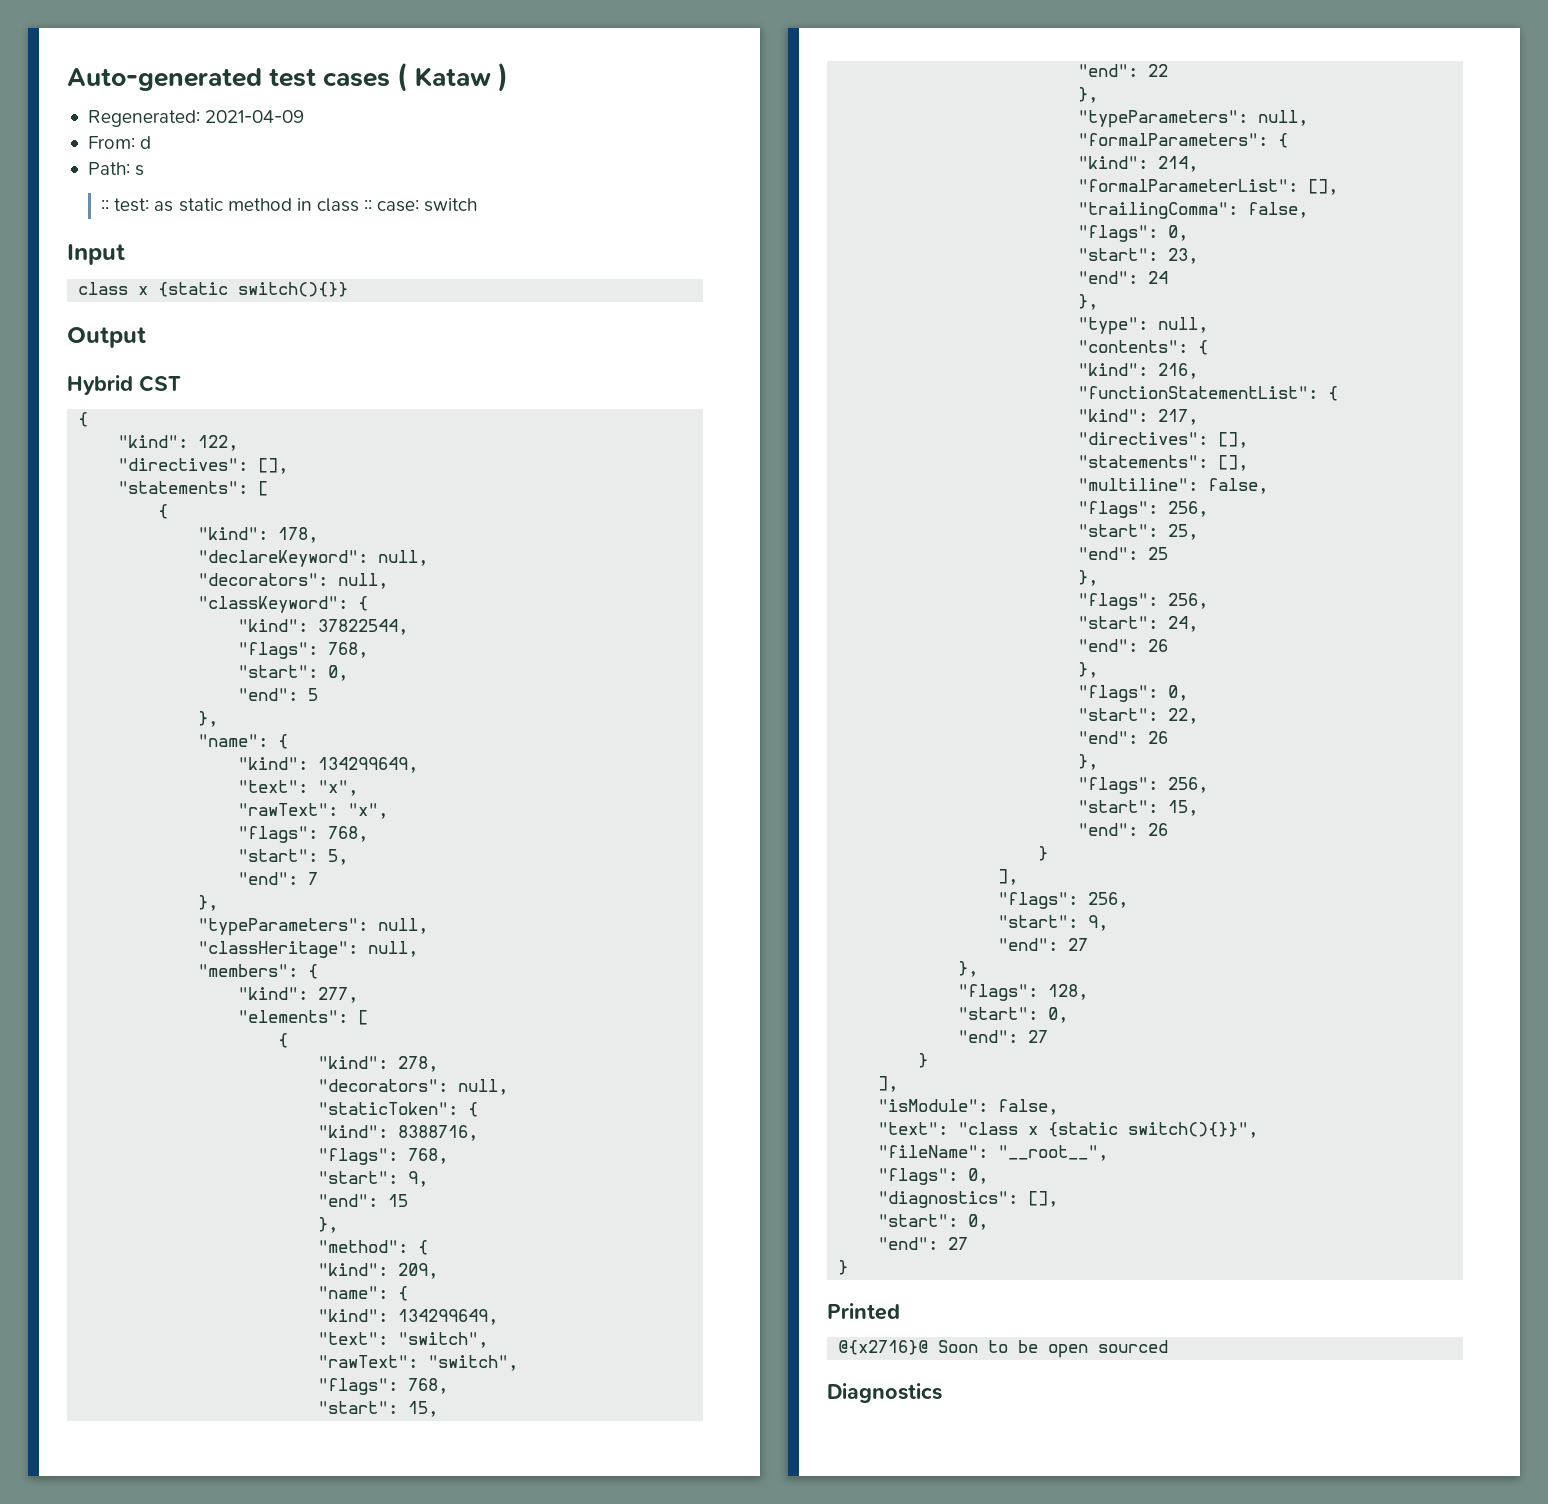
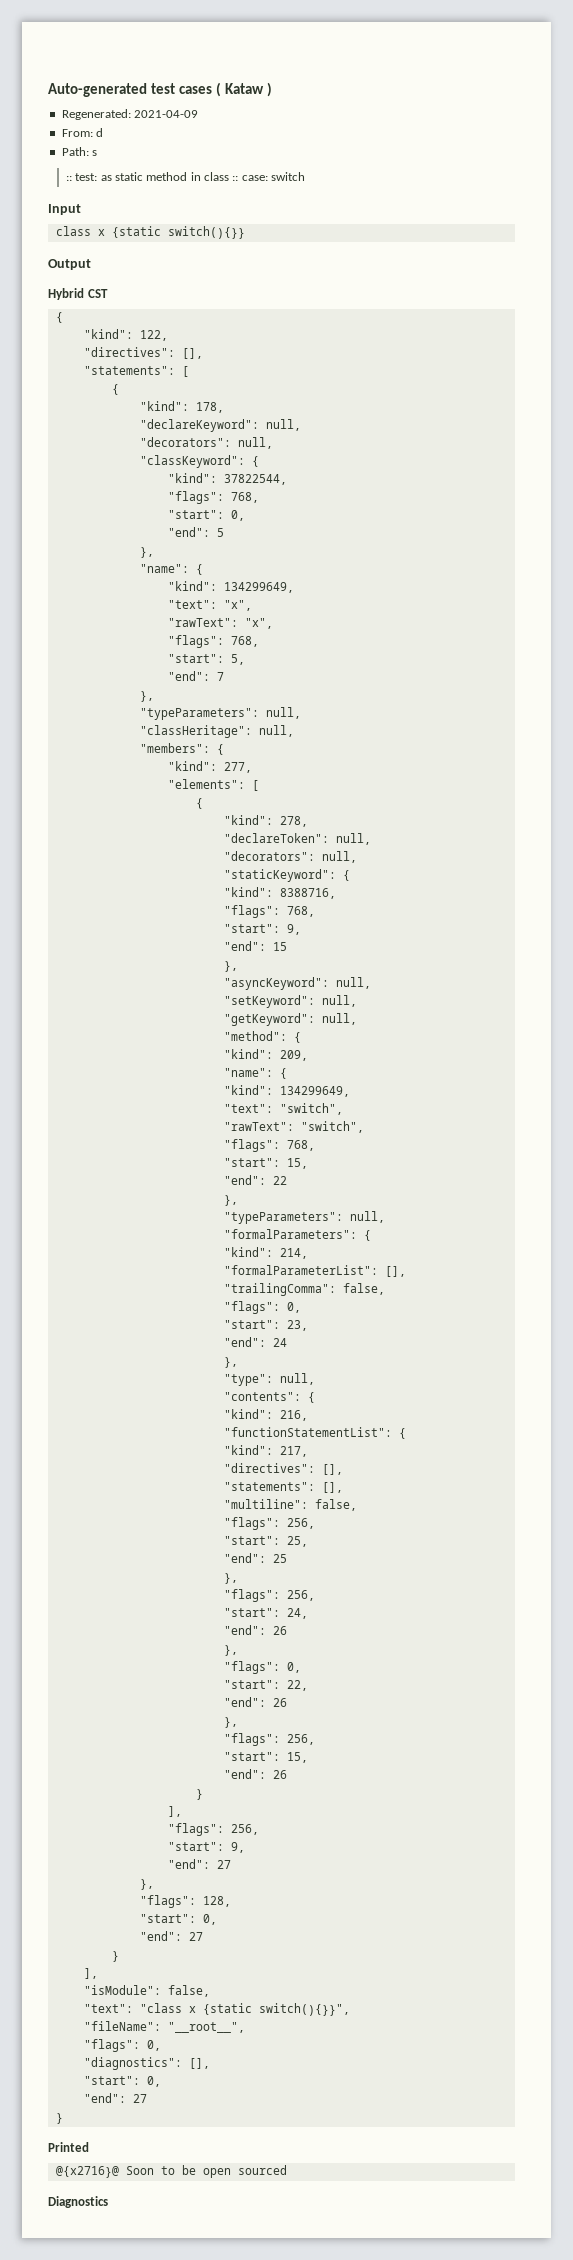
  "kind": 278,
+ "declareToken": null,
  "decorators": null,
- "staticToken": {
+ "staticKeyword": {
+ "asyncKeyword": null,
+ "setKeyword": null,
+ "getKeyword": null,

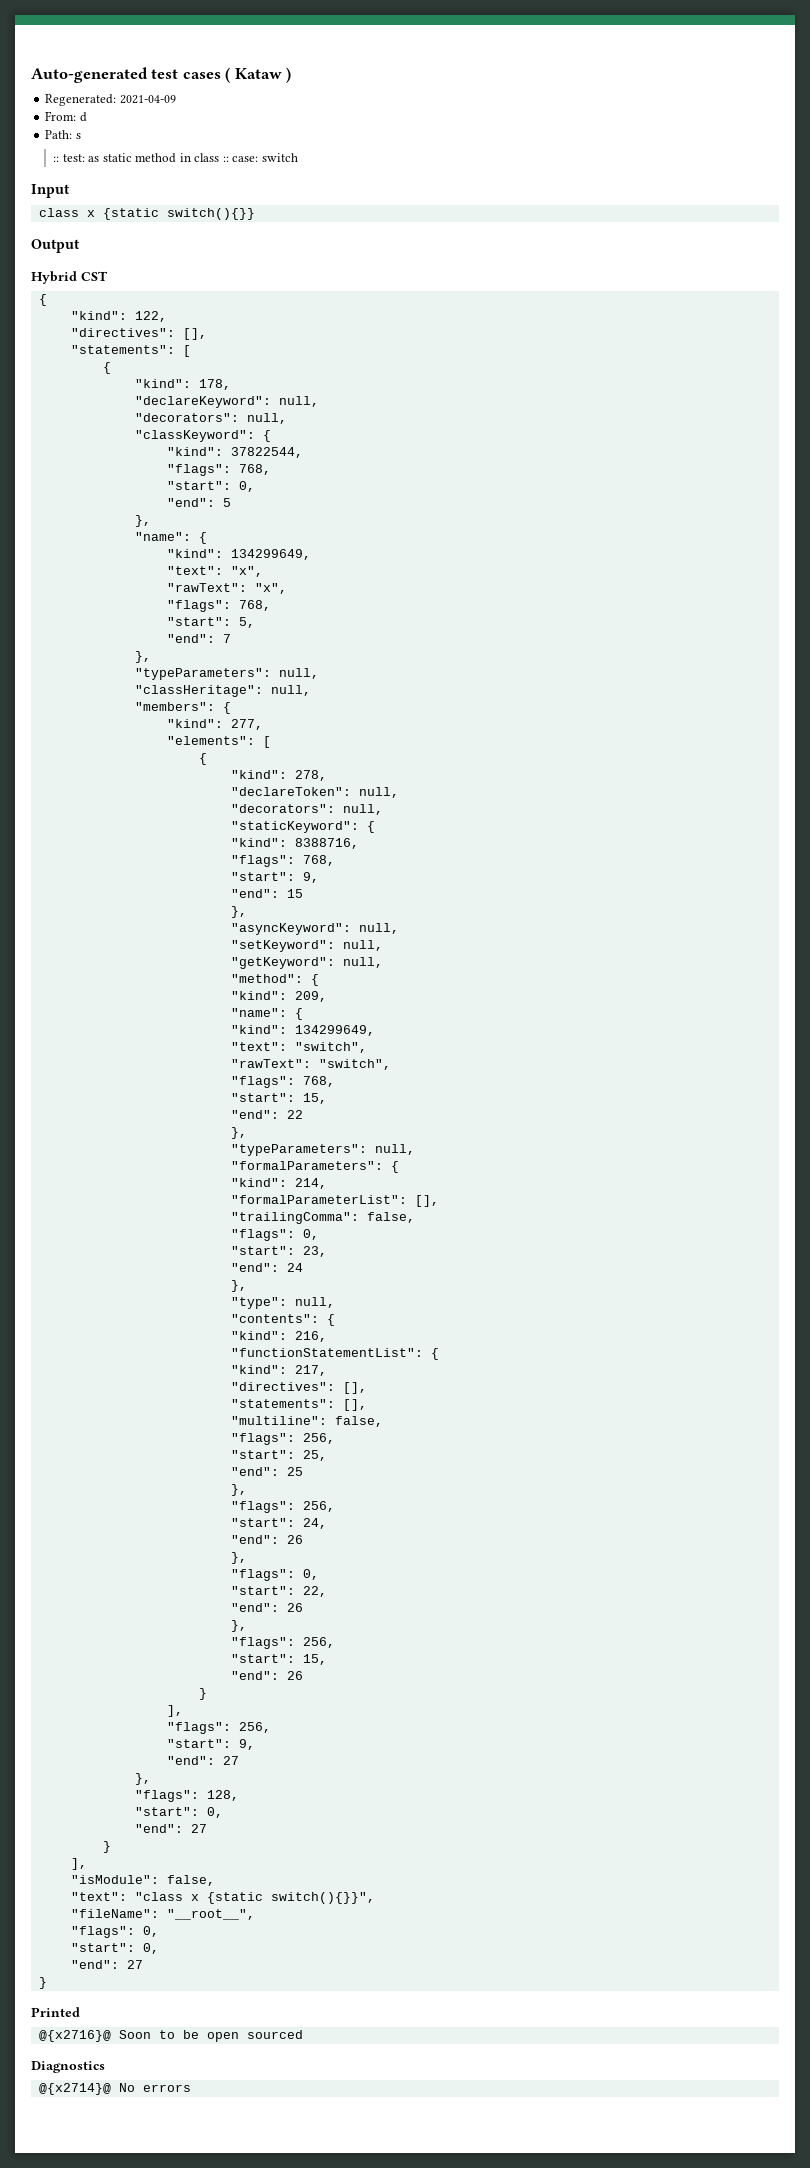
- "diagnostics": [],
+ @{x2714}@ No errors

